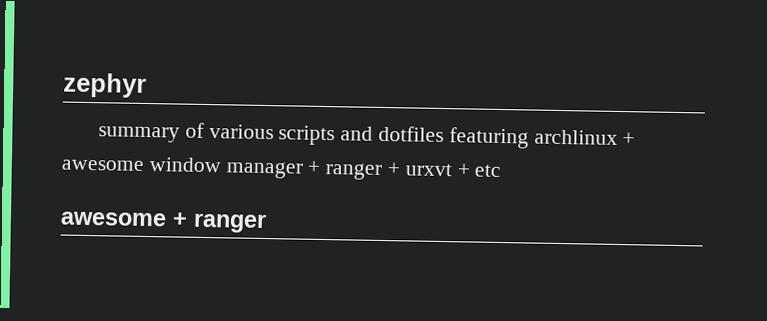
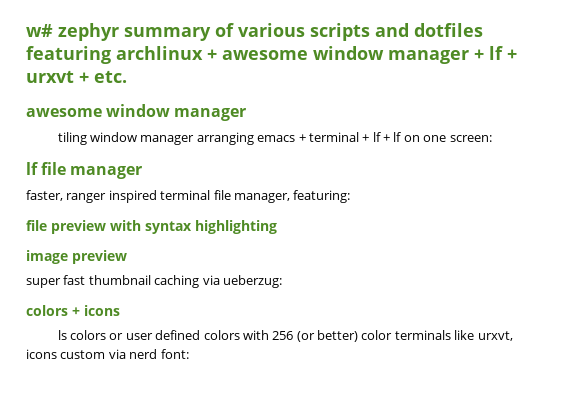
- zephyr
- summary of various scripts and dotfiles featuring archlinux + awesome window manager + ranger + urxvt + etc
- awesome + ranger
+ w# zephyr summary of various scripts and dotfiles featuring archlinux + awesome window manager + lf + urxvt + etc.
+ awesome window manager
+ tiling window manager arranging emacs + terminal + lf + lf on one screen:
+ lf file manager
+ faster, ranger inspired terminal file manager, featuring:
+ file preview with syntax highlighting
+ image preview
+ super fast thumbnail caching via ueberzug:
+ colors + icons
+ ls colors or user defined colors with 256 (or better) color terminals like urxvt, icons custom via nerd font:

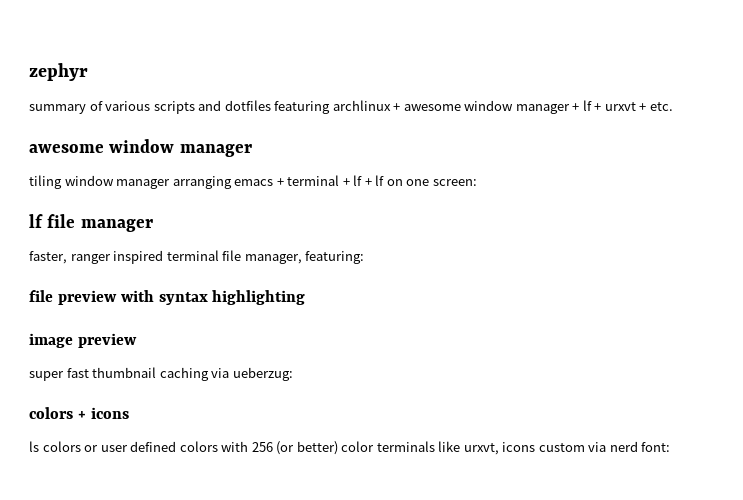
- w# zephyr summary of various scripts and dotfiles featuring archlinux + awesome window manager + lf + urxvt + etc.
+ zephyr
+ summary of various scripts and dotfiles featuring archlinux + awesome window manager + lf + urxvt + etc.

